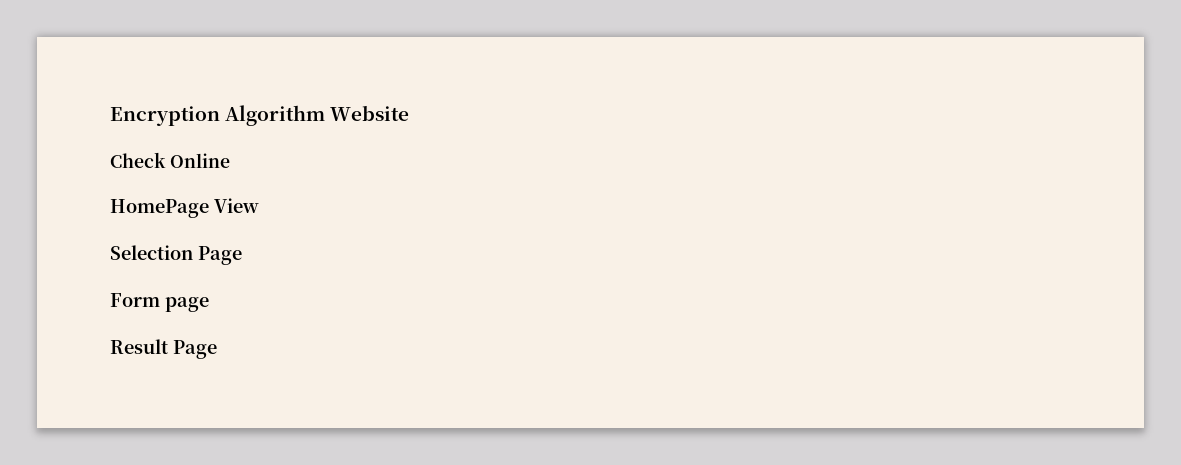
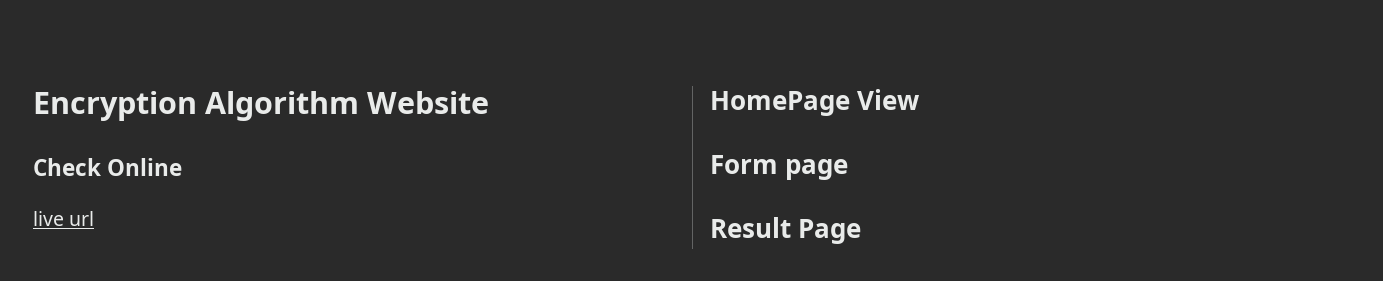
+ live url
- Selection Page

